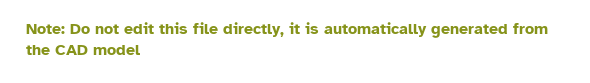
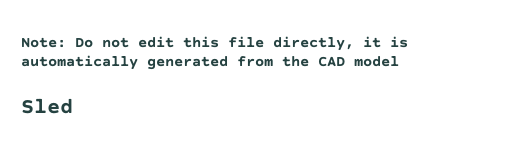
+ Sled

